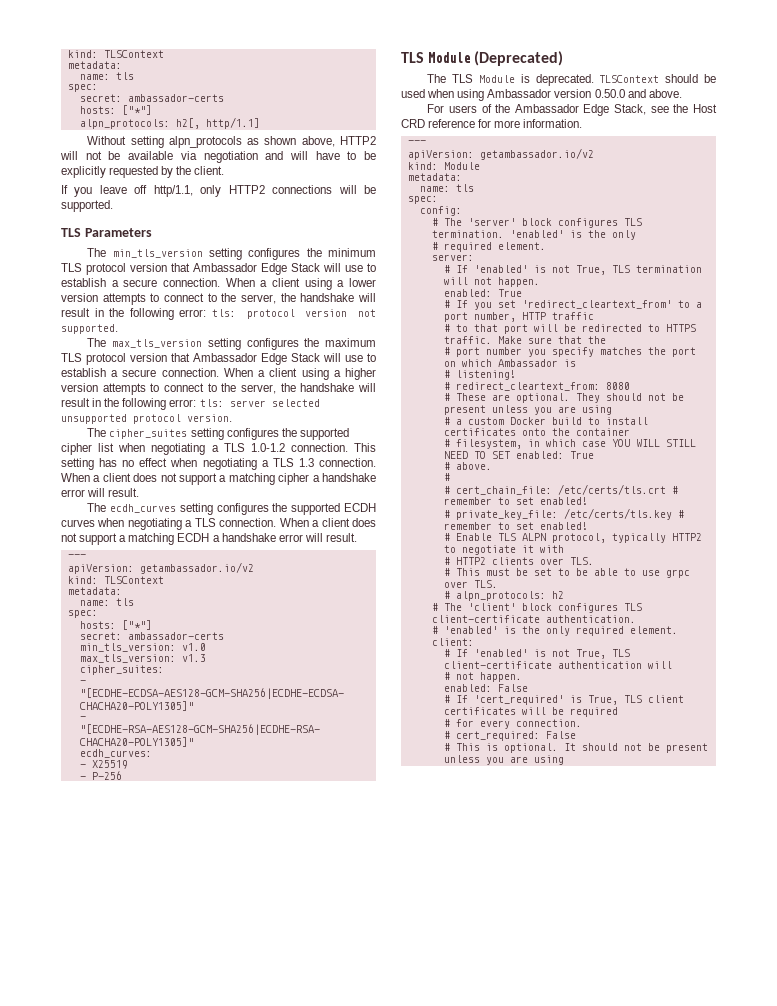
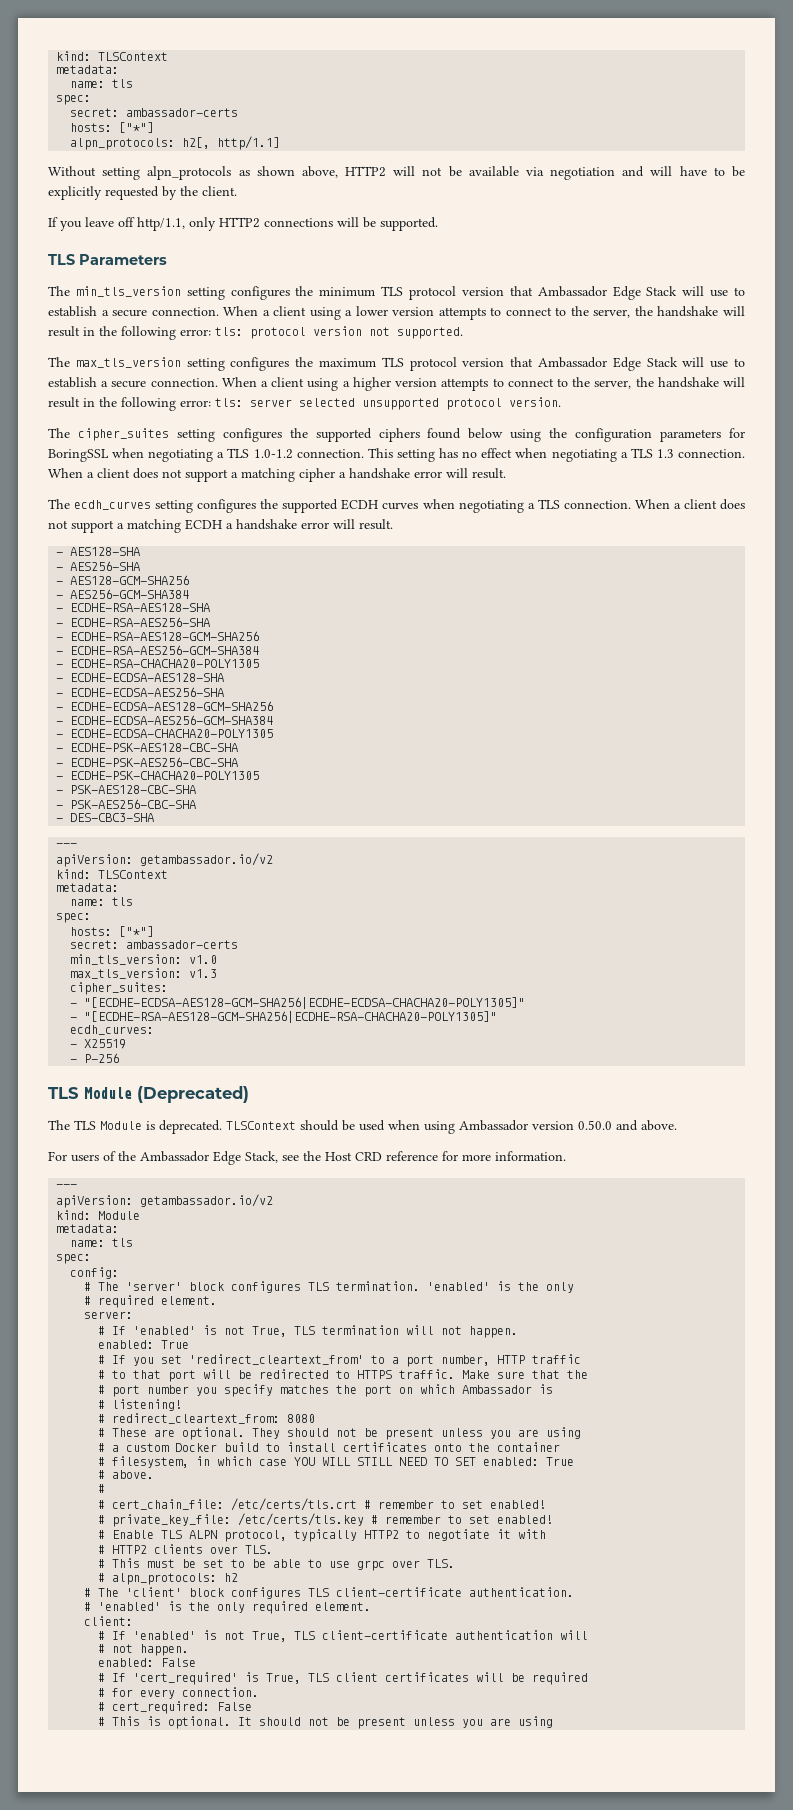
- The cipher_suites setting configures the supported cipher list when negotiating a TLS 1.0-1.2 connection.
+ The cipher_suites setting configures the supported ciphers found below using the configuration parameters for BoringSSL when negotiating a TLS 1.0-1.2 connection.
+ - AES128-SHA
+ - AES256-SHA
+ - AES128-GCM-SHA256
+ - AES256-GCM-SHA384
+ - ECDHE-RSA-AES128-SHA
+ - ECDHE-RSA-AES256-SHA
+ - ECDHE-RSA-AES128-GCM-SHA256
+ - ECDHE-RSA-AES256-GCM-SHA384
+ - ECDHE-RSA-CHACHA20-POLY1305
+ - ECDHE-ECDSA-AES128-SHA
+ - ECDHE-ECDSA-AES256-SHA
+ - ECDHE-ECDSA-AES128-GCM-SHA256
+ - ECDHE-ECDSA-AES256-GCM-SHA384
+ - ECDHE-ECDSA-CHACHA20-POLY1305
+ - ECDHE-PSK-AES128-CBC-SHA
+ - ECDHE-PSK-AES256-CBC-SHA
+ - ECDHE-PSK-CHACHA20-POLY1305
+ - PSK-AES128-CBC-SHA
+ - PSK-AES256-CBC-SHA
+ - DES-CBC3-SHA

